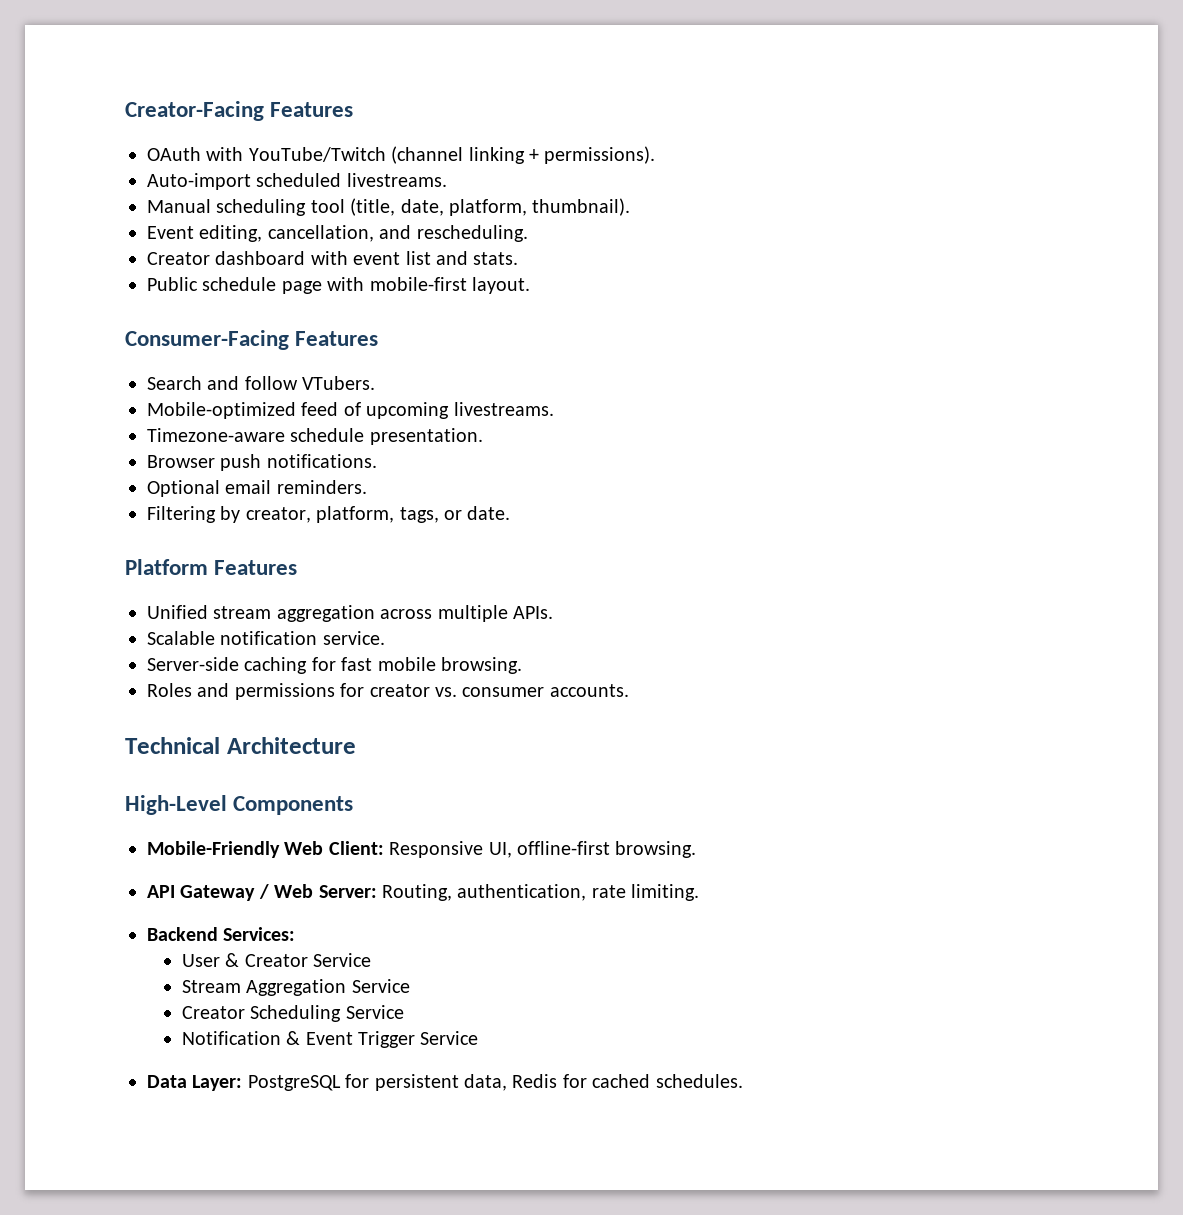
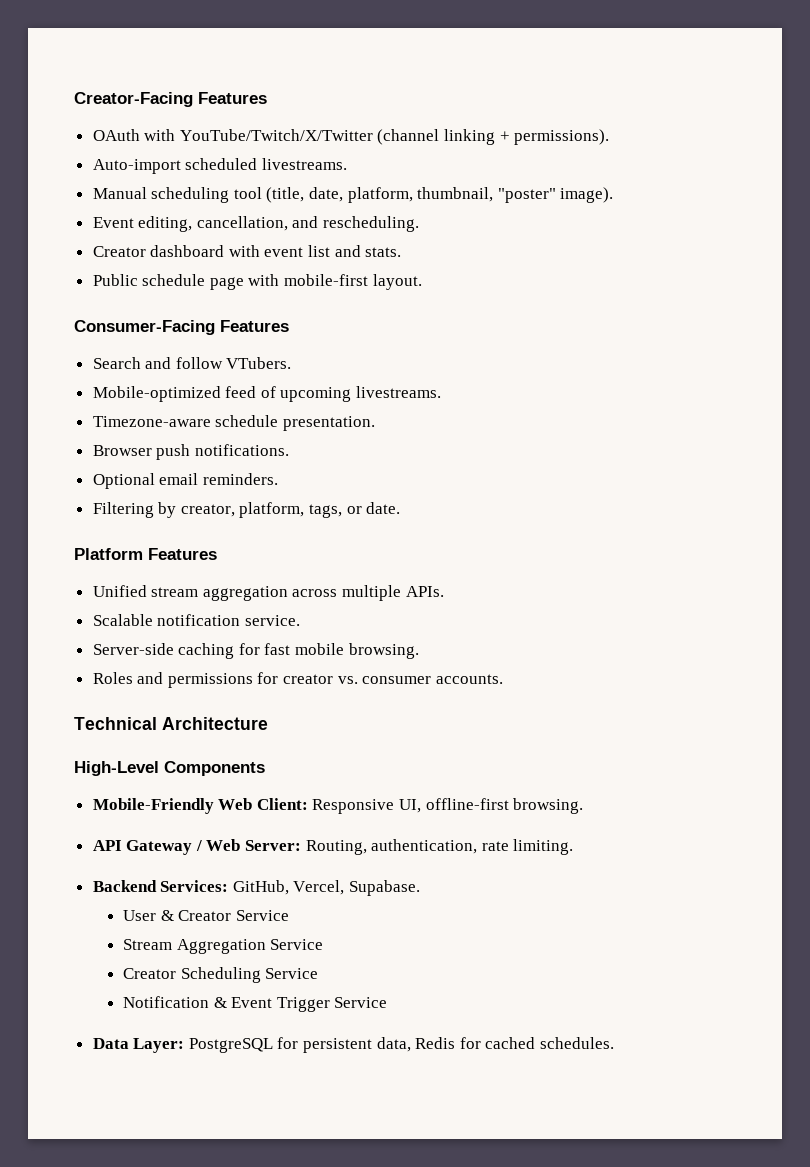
- OAuth with YouTube/Twitch (channel linking + permissions).
+ OAuth with YouTube/Twitch/X/Twitter (channel linking + permissions).
- Manual scheduling tool (title, date, platform, thumbnail).
+ Manual scheduling tool (title, date, platform, thumbnail, "poster" image).
- Backend Services:
+ Backend Services: GitHub, Vercel, Supabase.

